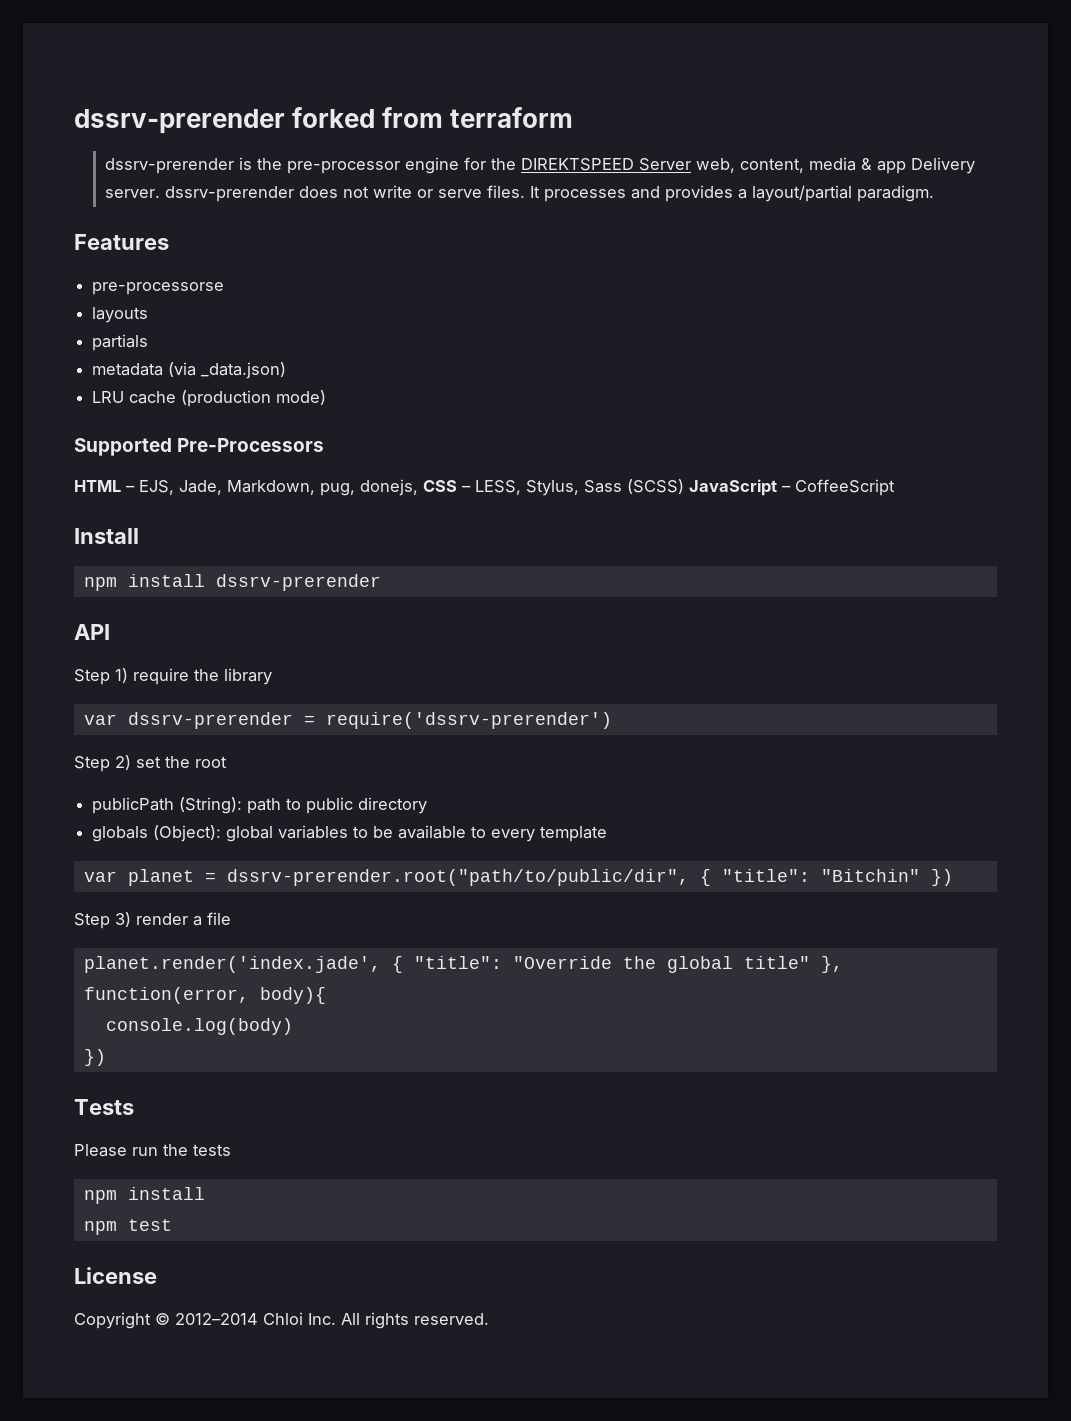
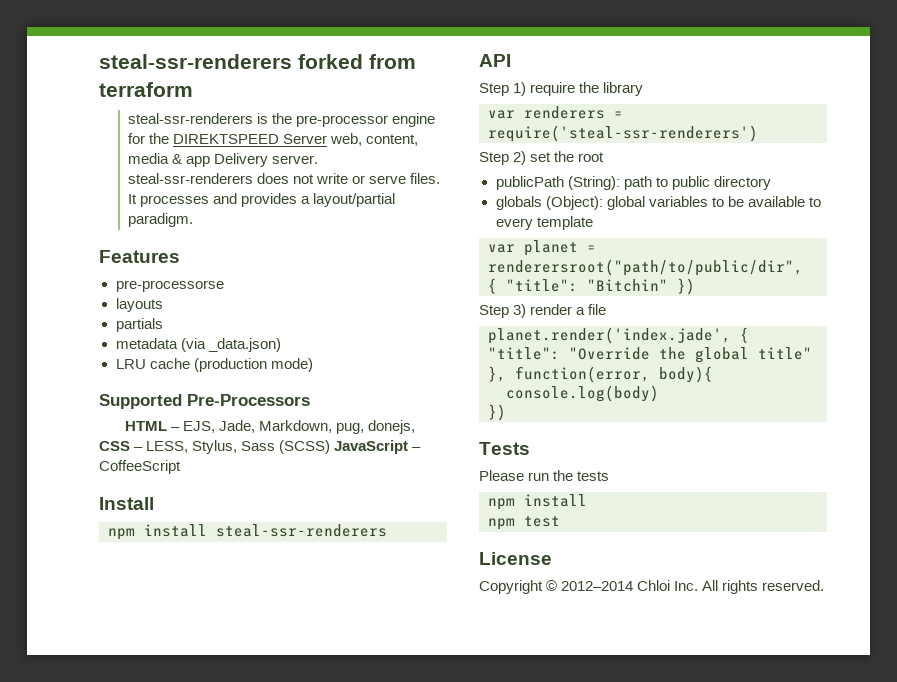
- dssrv-prerender forked from terraform
+ steal-ssr-renderers forked from terraform
- dssrv-prerender is the pre-processor engine for the DIREKTSPEED Server web, content, media & app Delivery server. dssrv-prerender does not write or serve files.
+ steal-ssr-renderers is the pre-processor engine for the DIREKTSPEED Server web, content, media & app Delivery server. steal-ssr-renderers does not write or serve files.
- npm install dssrv-prerender
+ npm install steal-ssr-renderers
- var dssrv-prerender = require('dssrv-prerender')
+ var renderers = require('steal-ssr-renderers')
- var planet = dssrv-prerender.root("path/to/public/dir", { "title": "Bitchin" })
+ var planet = renderersroot("path/to/public/dir", { "title": "Bitchin" })

